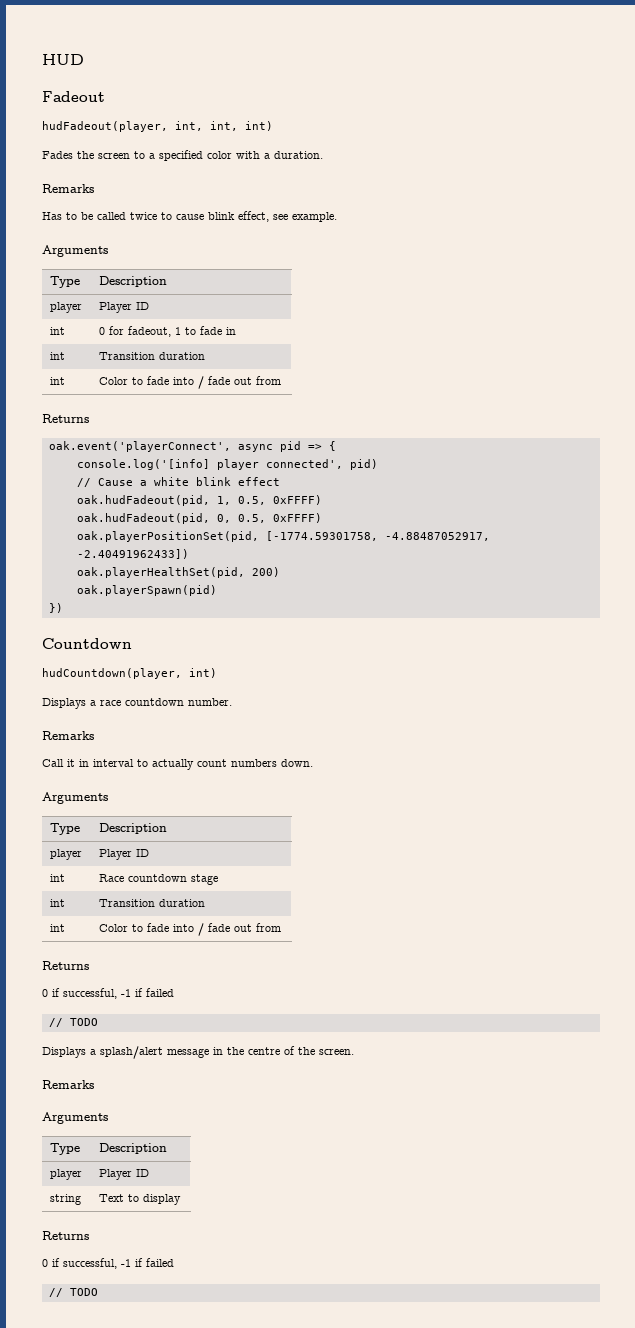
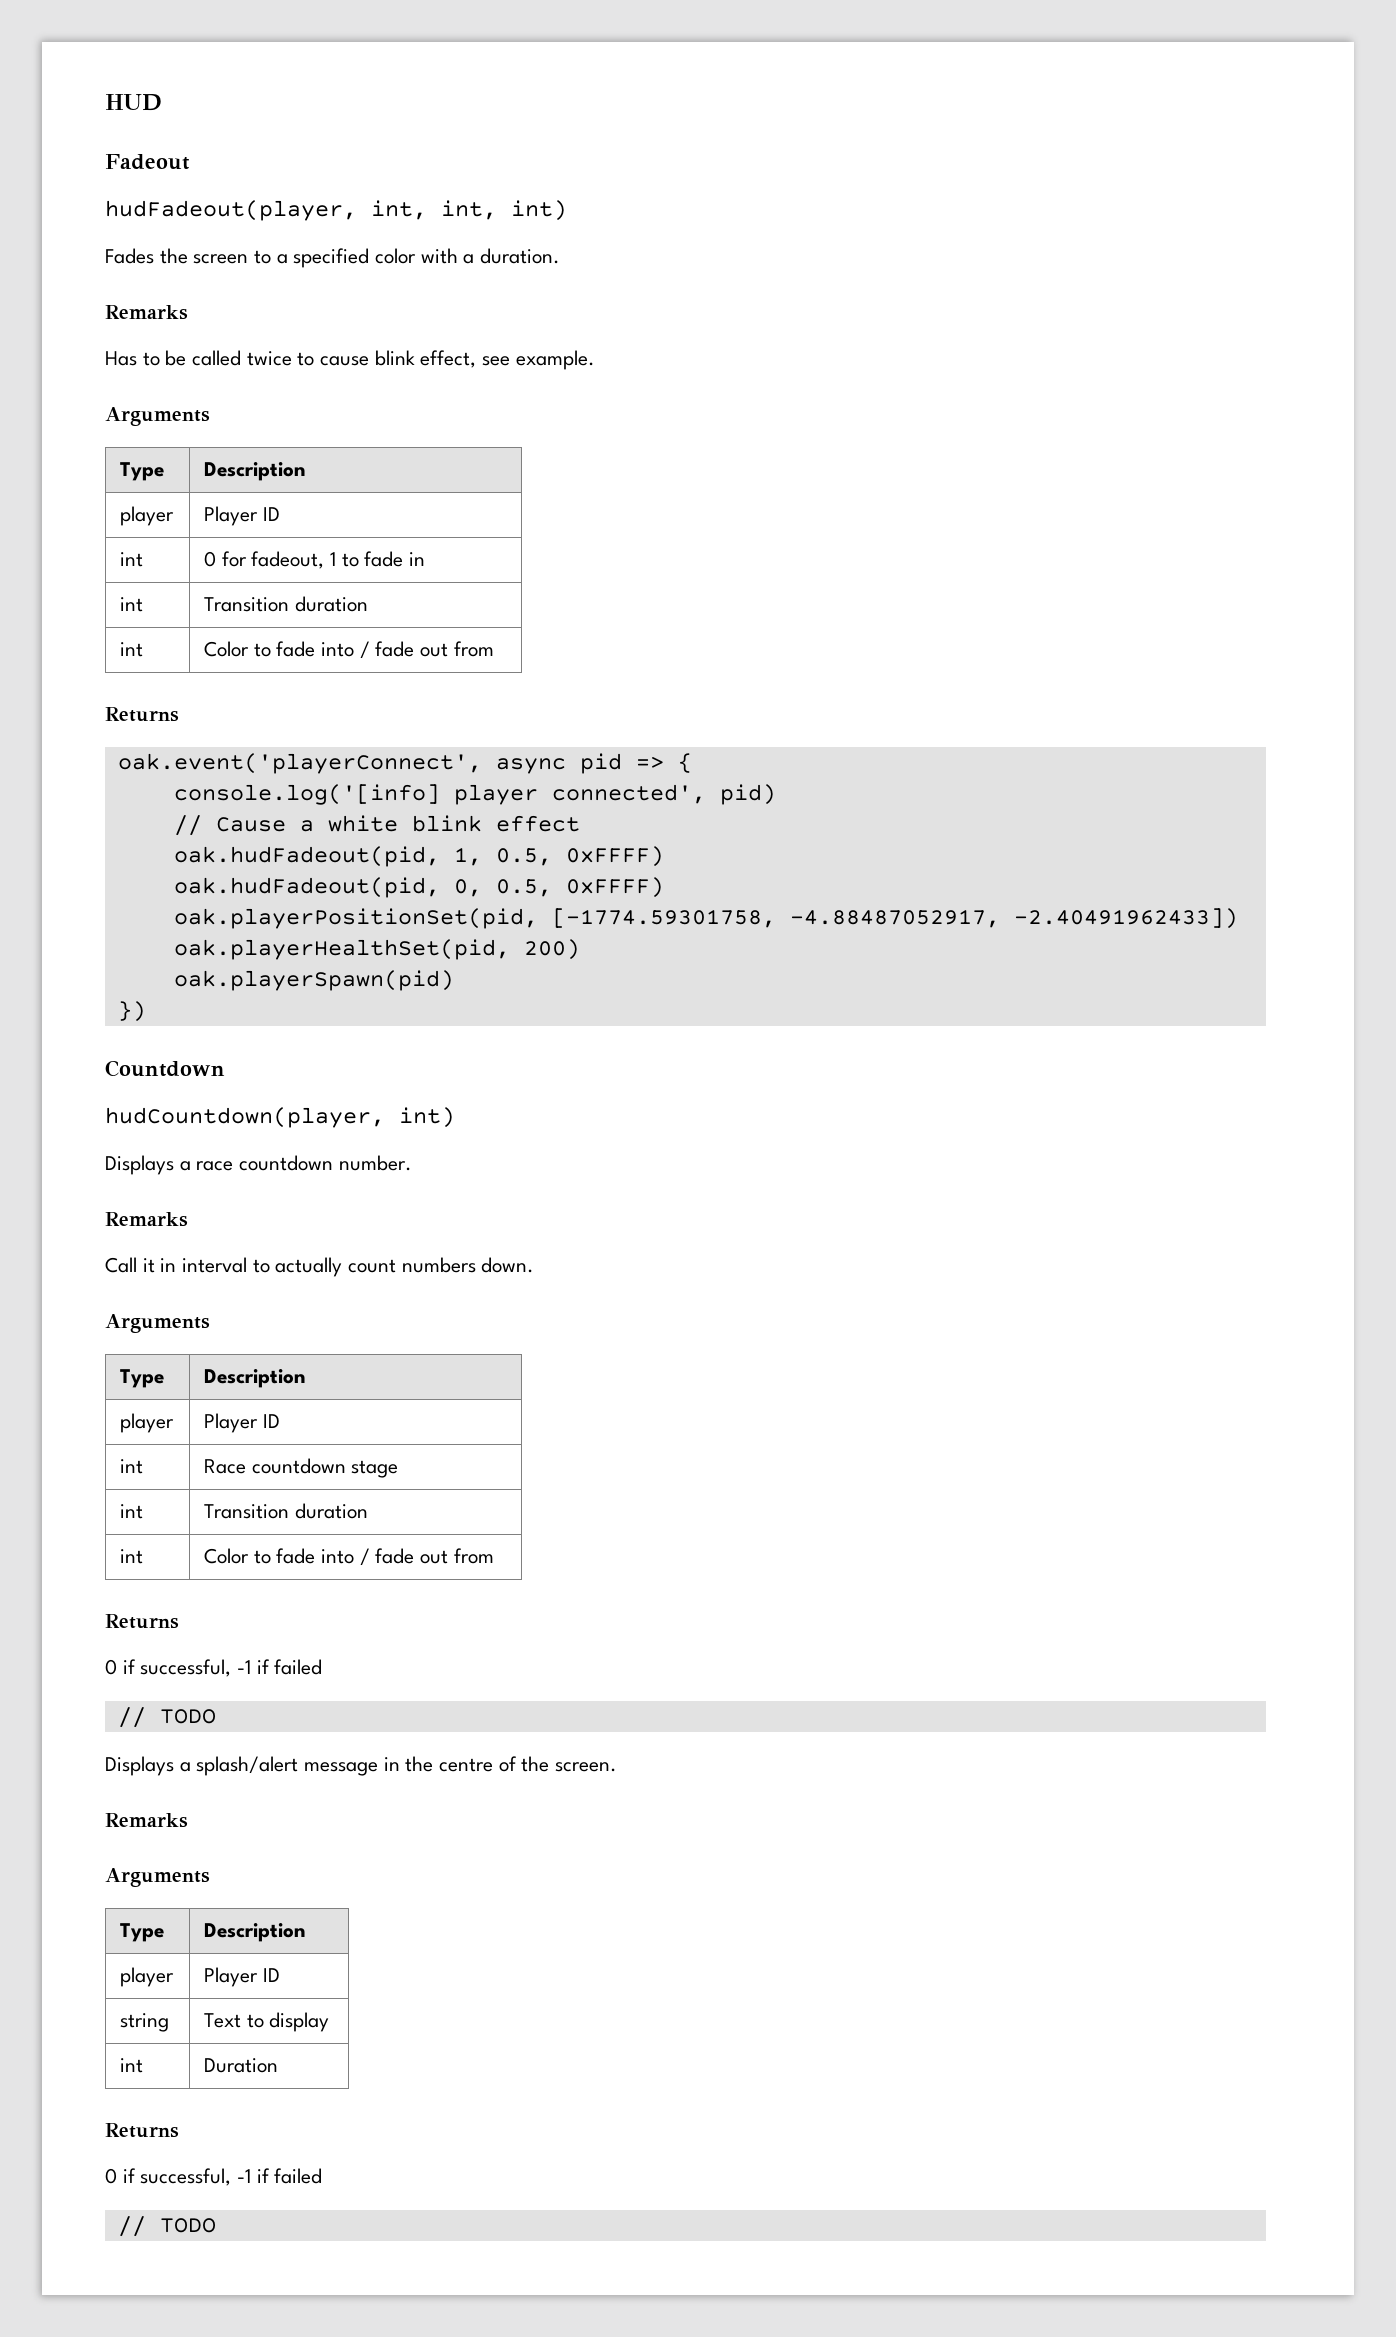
+ int | Duration

